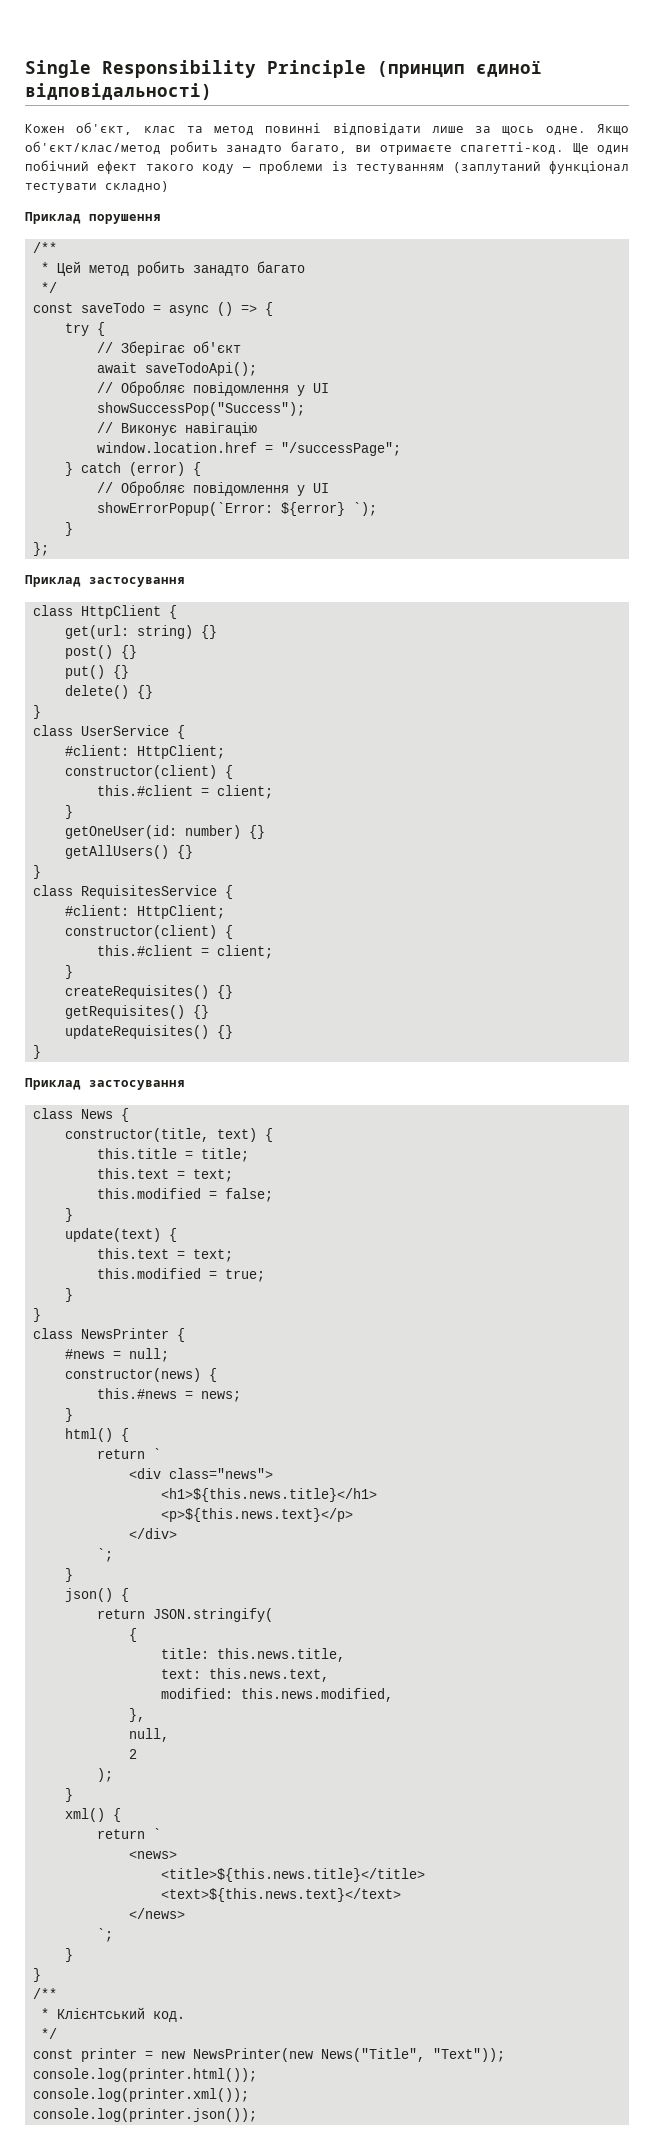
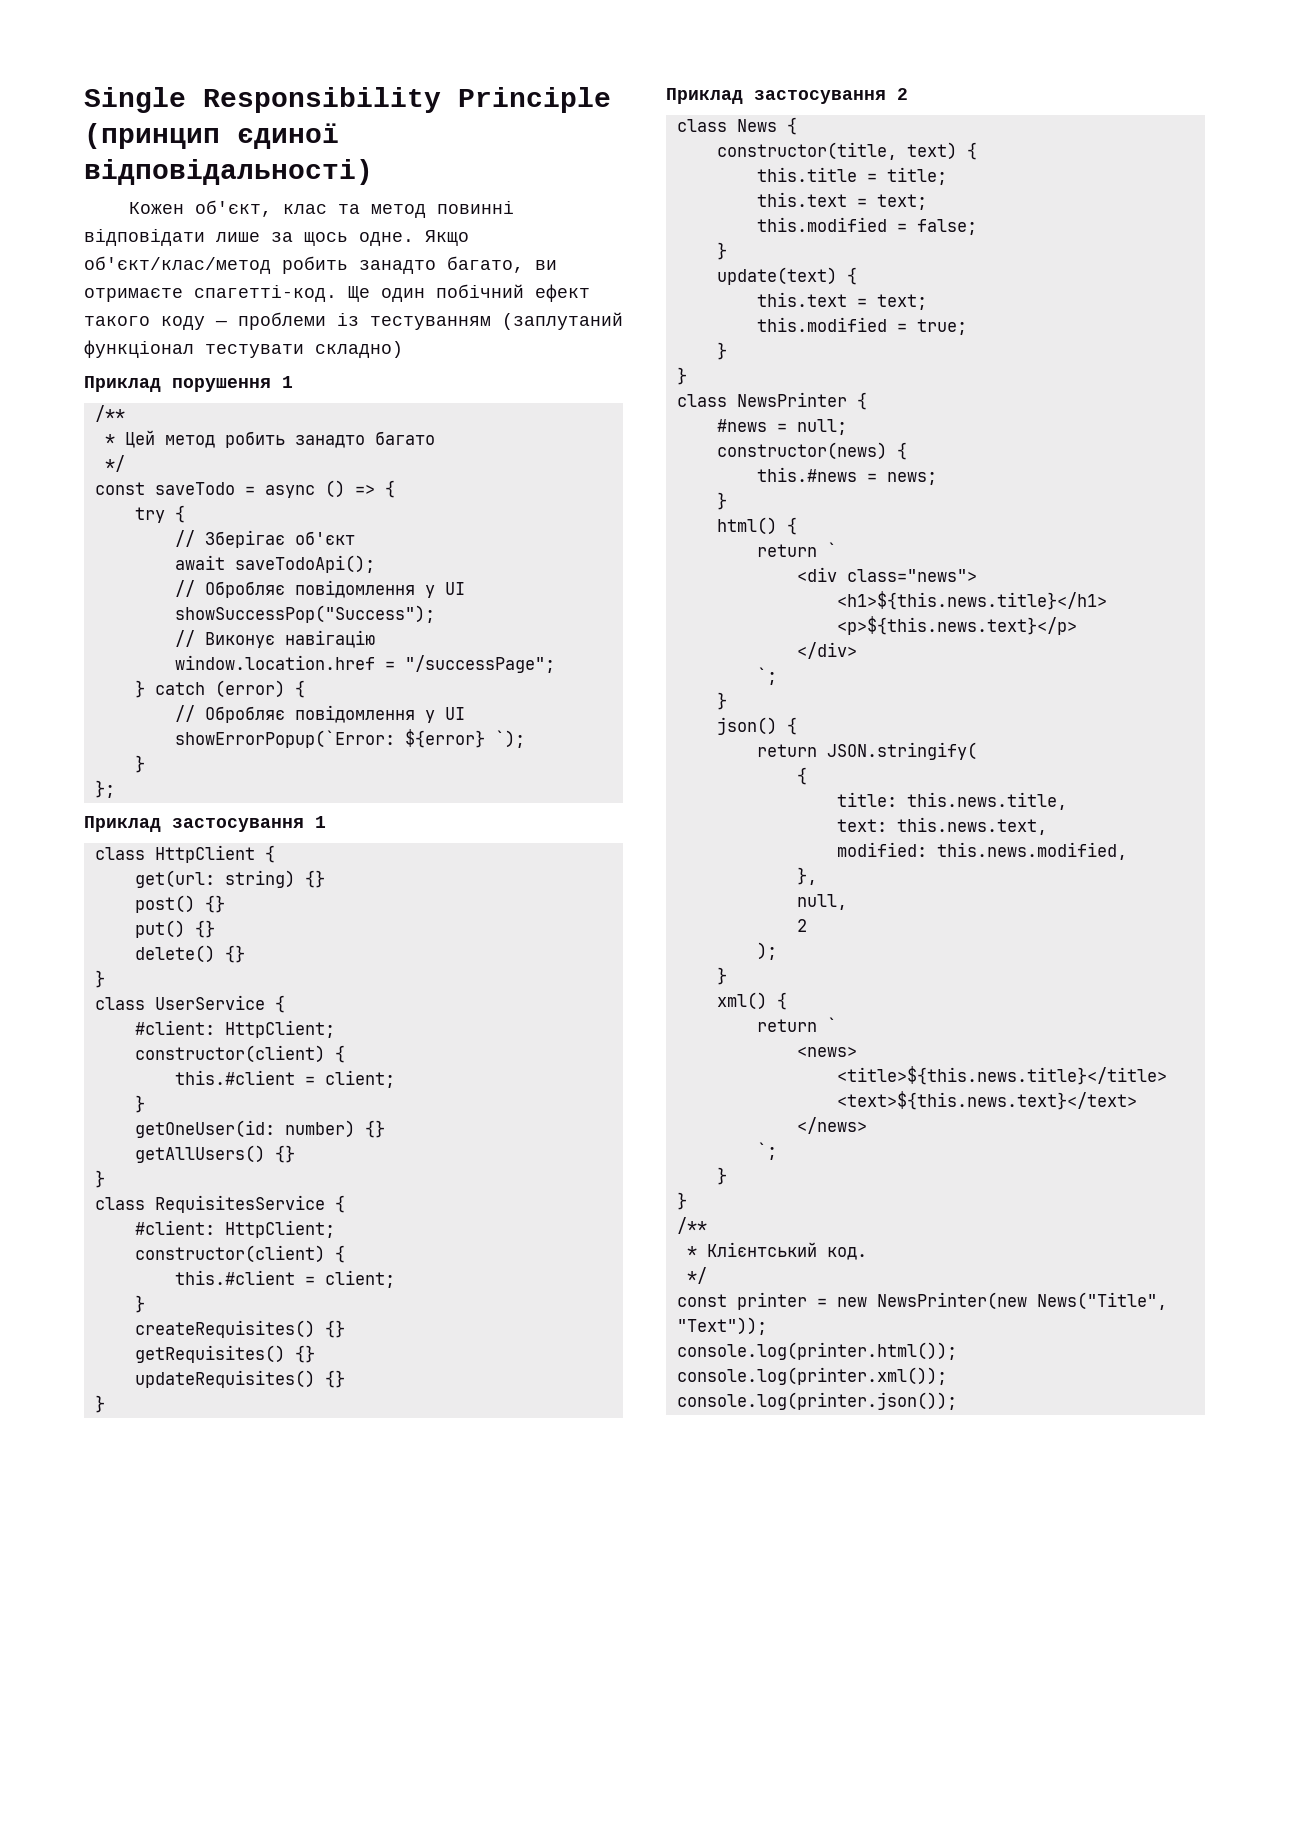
- Приклад порушення
+ Приклад порушення 1
  };
- Приклад застосування
+ Приклад застосування 1
  updateRequisites() {}
  }
- Приклад застосування
+ Приклад застосування 2

